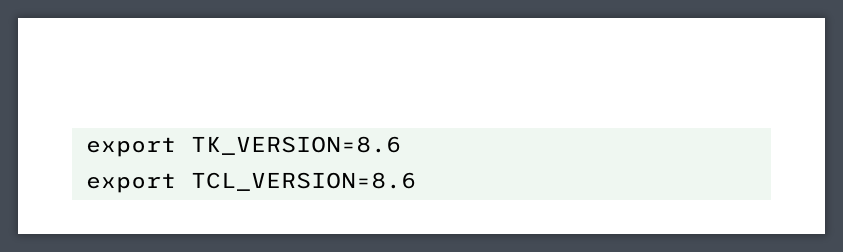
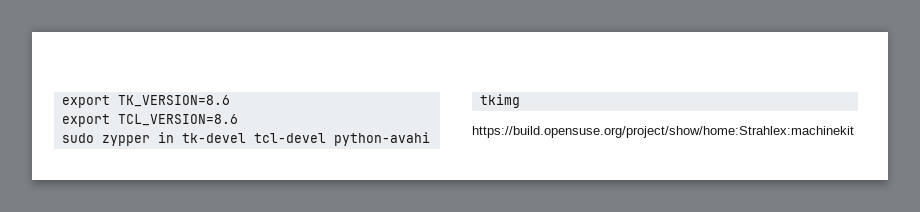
+ sudo zypper in tk-devel tcl-devel python-avahi tkimg
+ https://build.opensuse.org/project/show/home:Strahlex:machinekit

